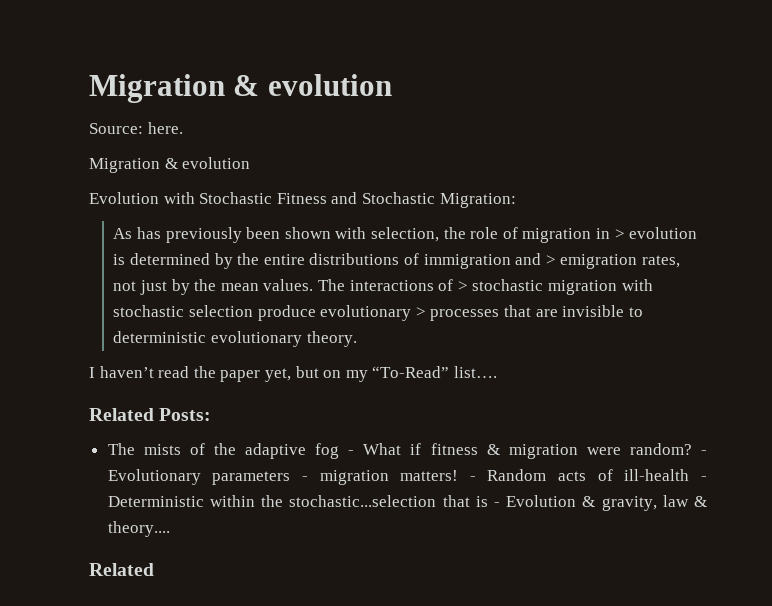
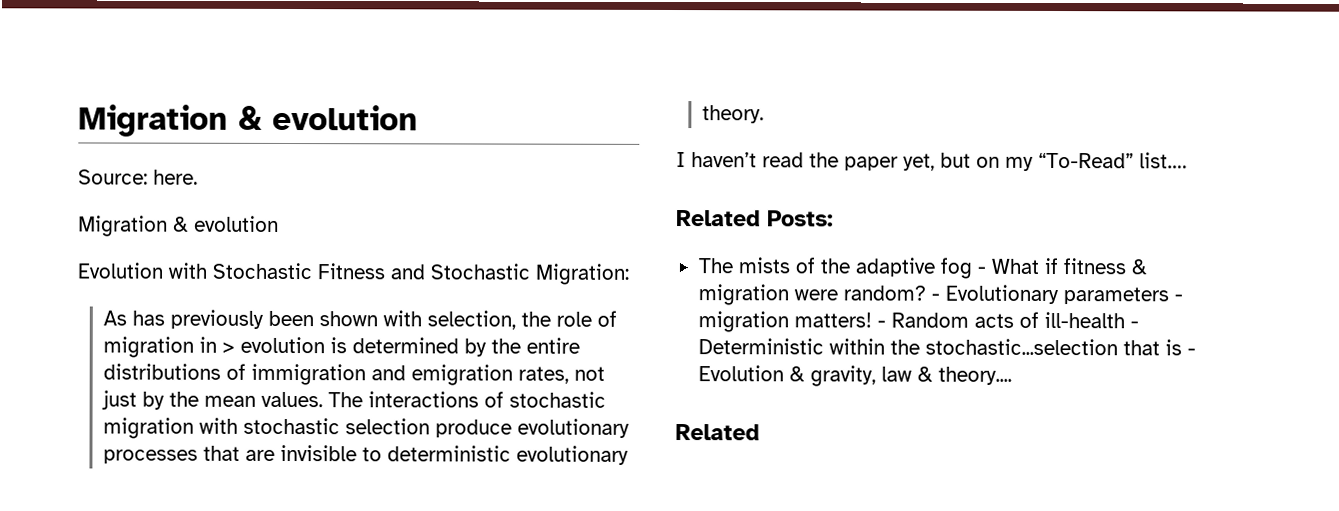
- As has previously been shown with selection, the role of migration in > evolution is determined by the entire distributions of immigration and > emigration rates, not just by the mean values.
+ As has previously been shown with selection, the role of migration in > evolution is determined by the entire distributions of immigration and emigration rates, not just by the mean values.
- The interactions of > stochastic migration with stochastic selection produce evolutionary > processes that are invisible to deterministic evolutionary theory.
+ The interactions of stochastic migration with stochastic selection produce evolutionary processes that are invisible to deterministic evolutionary theory.

